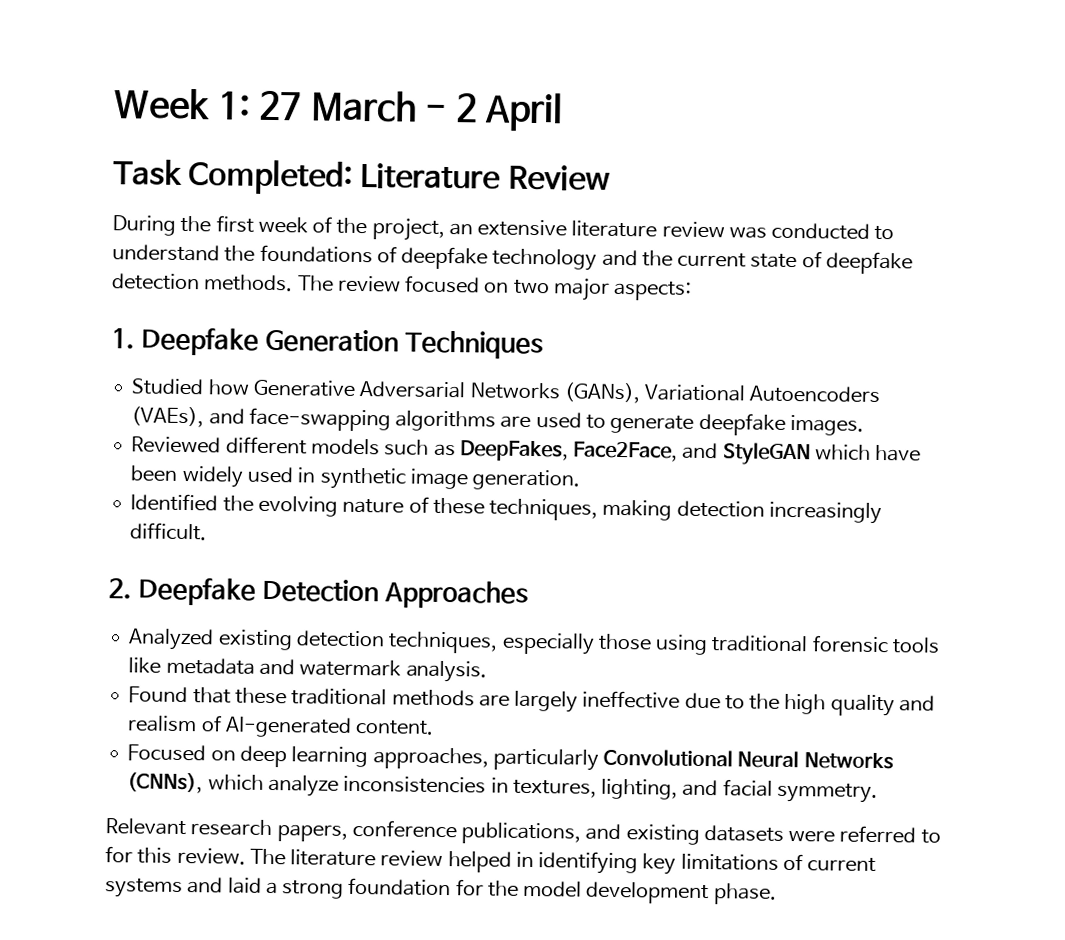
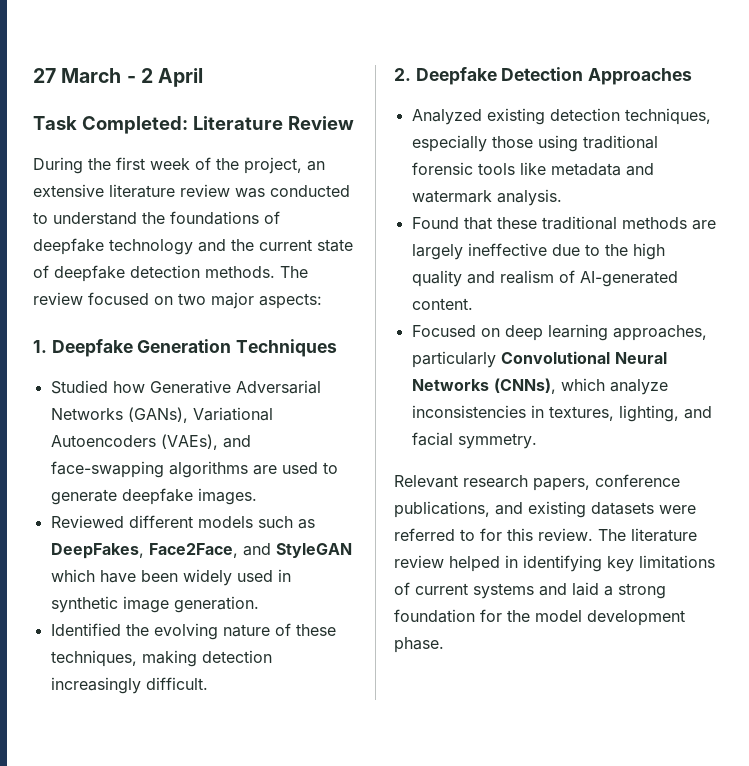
- Week 1: 27 March - 2 April
+ 27 March - 2 April

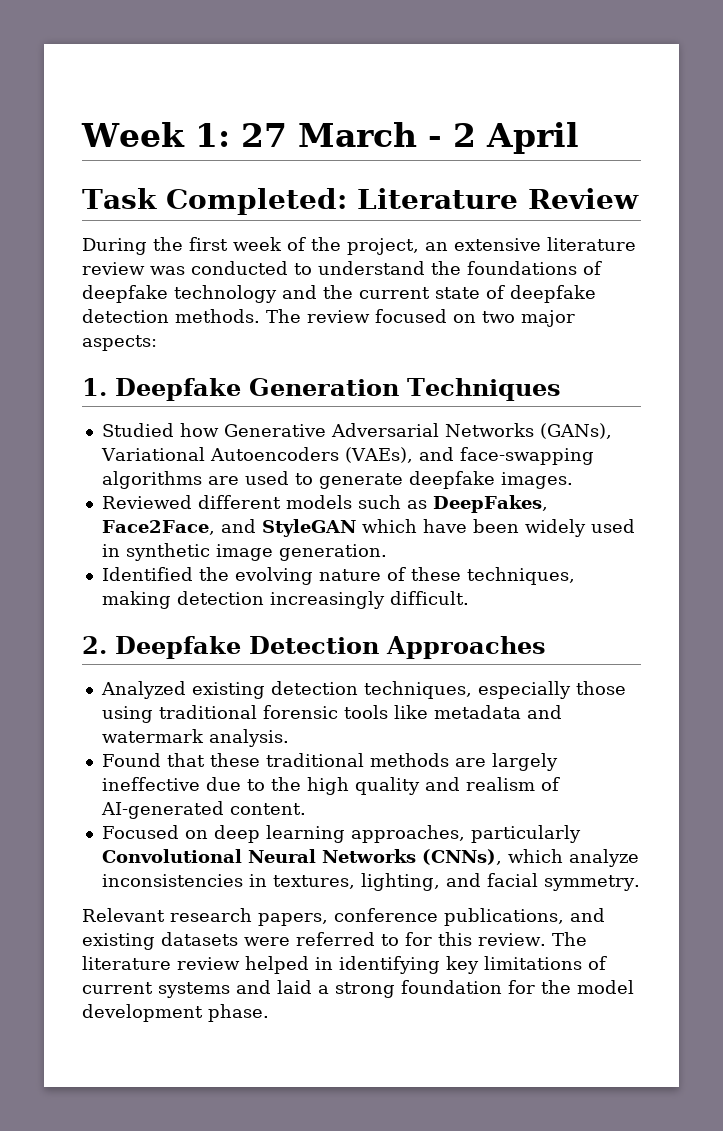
- 27 March - 2 April
+ Week 1: 27 March - 2 April

